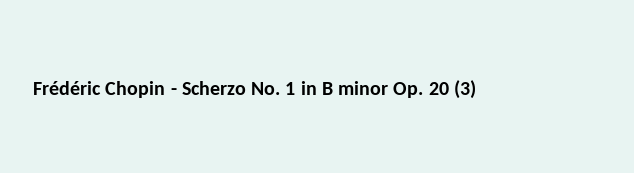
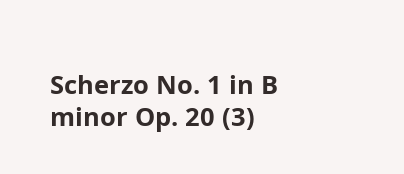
- Frédéric Chopin - Scherzo No. 1 in B minor Op. 20 (3)
+ Scherzo No. 1 in B minor Op. 20 (3)

